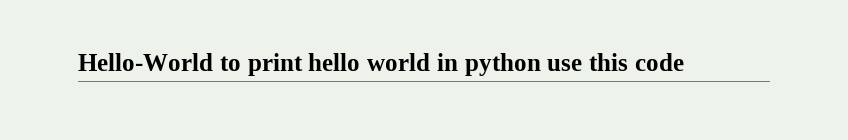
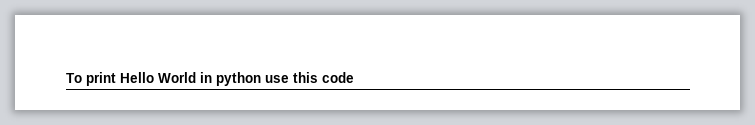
- Hello-World to print hello world in python use this code
+ To print Hello World in python use this code

